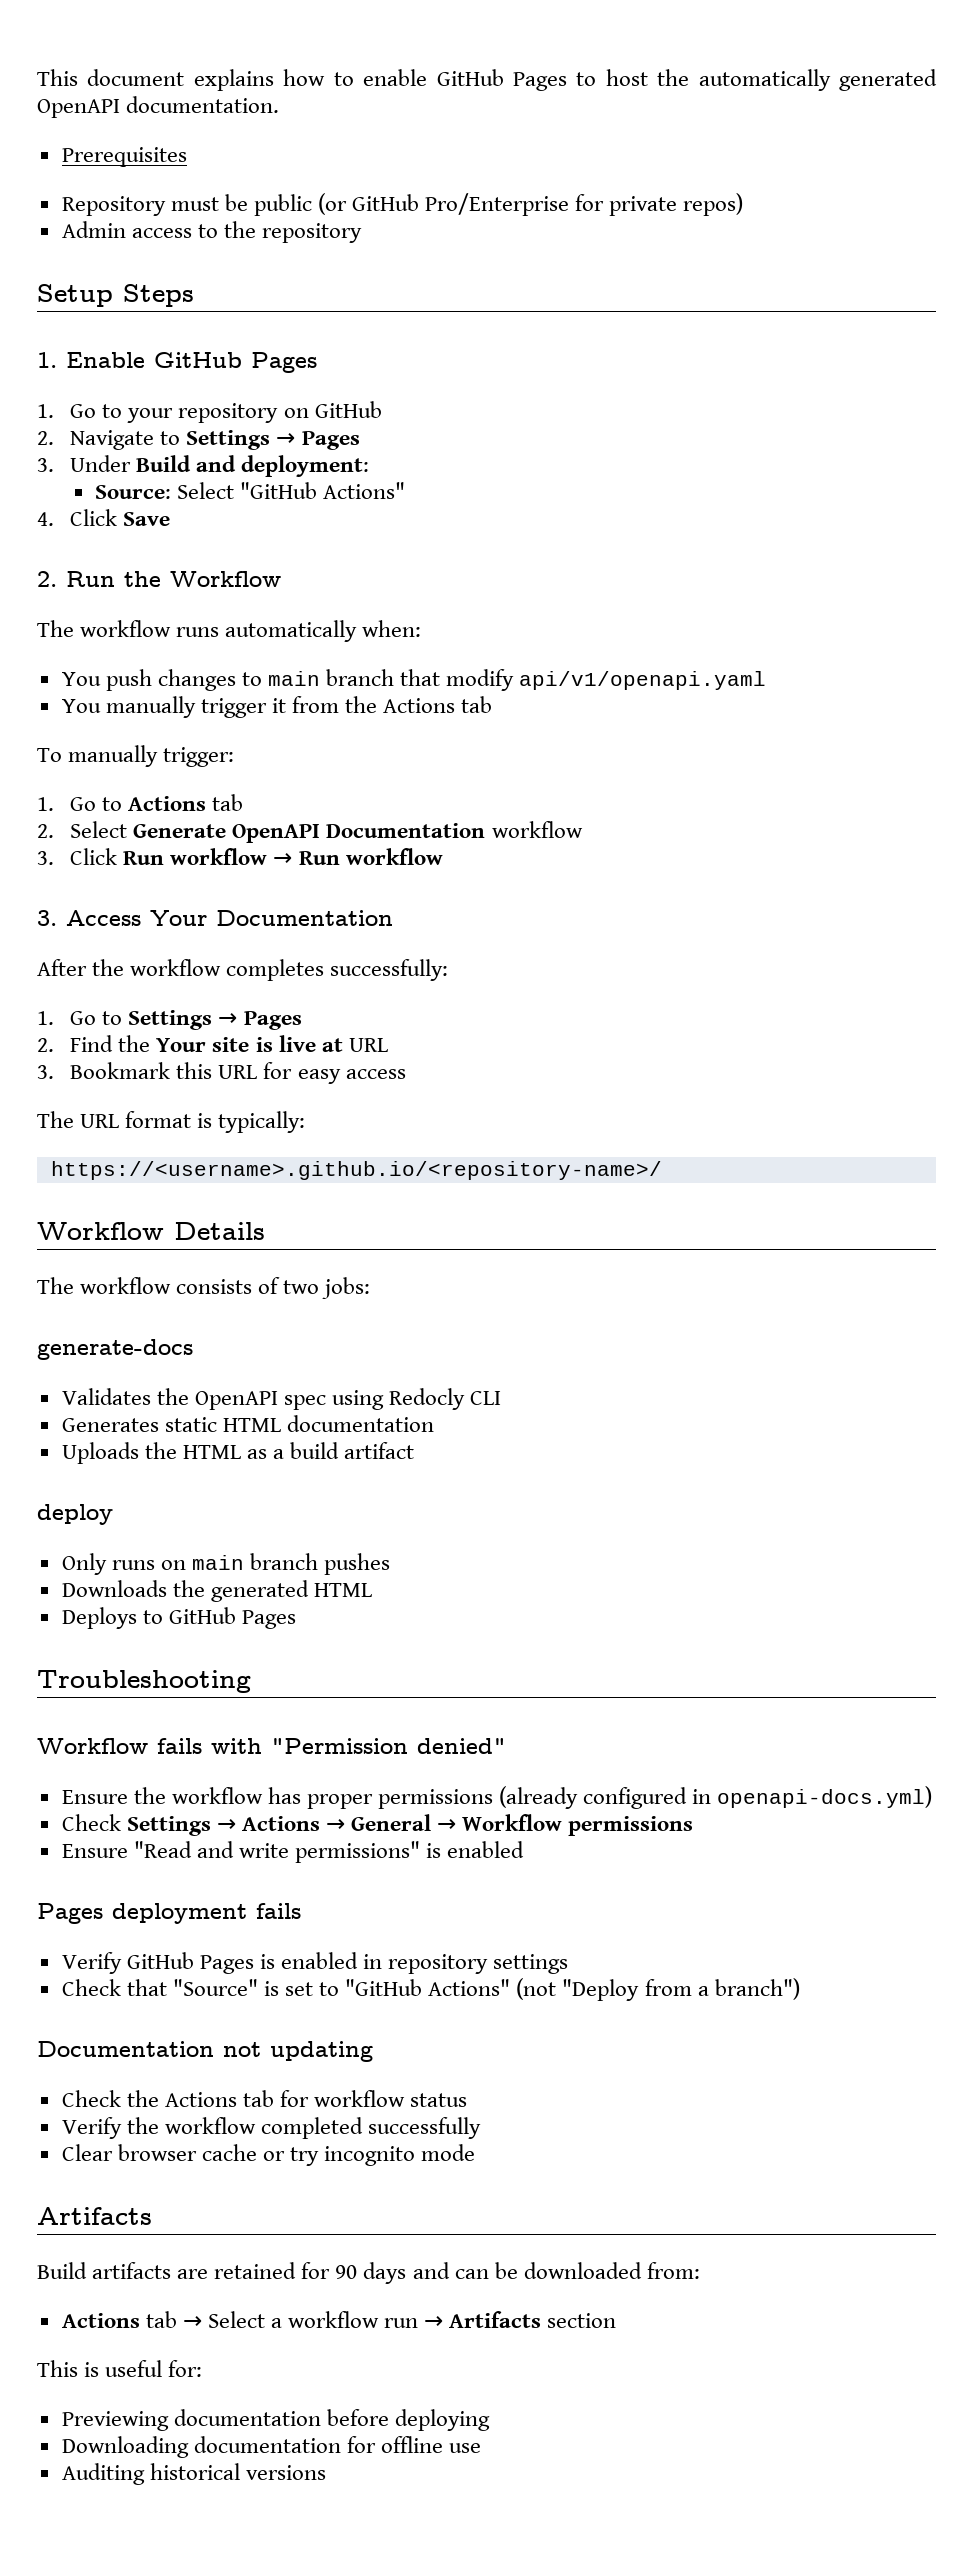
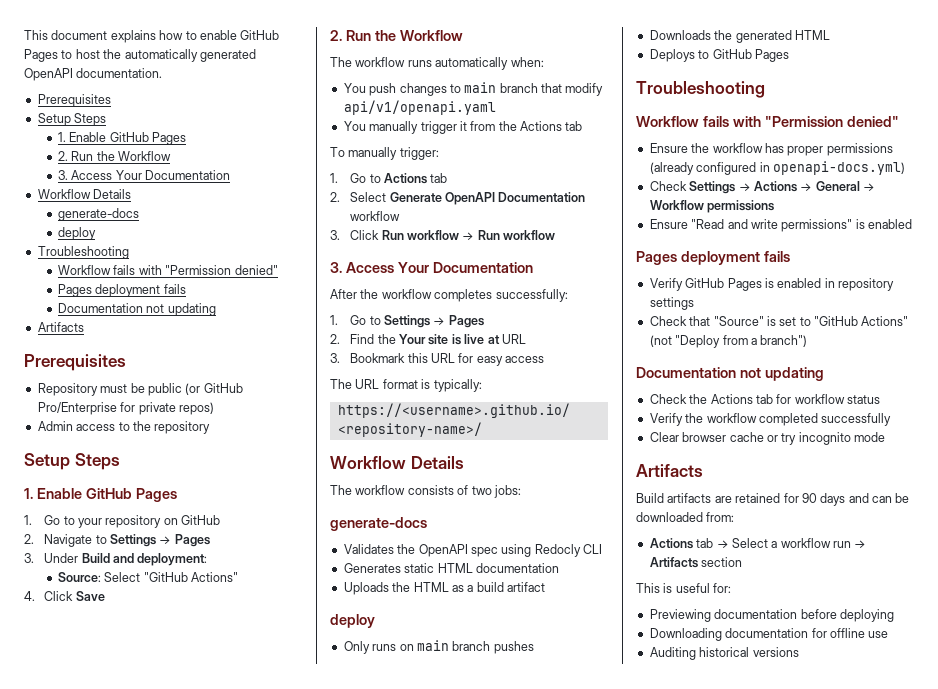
  This document explains how to enable GitHub Pages to host the automatically generated OpenAPI documentation.
+ Prerequisites
+ Setup Steps
+ 1. Enable GitHub Pages
+ 2. Run the Workflow
+ 3. Access Your Documentation
+ Workflow Details
+ generate-docs
+ deploy
+ Troubleshooting
+ Workflow fails with "Permission denied"
+ Pages deployment fails
+ Documentation not updating
+ Artifacts

